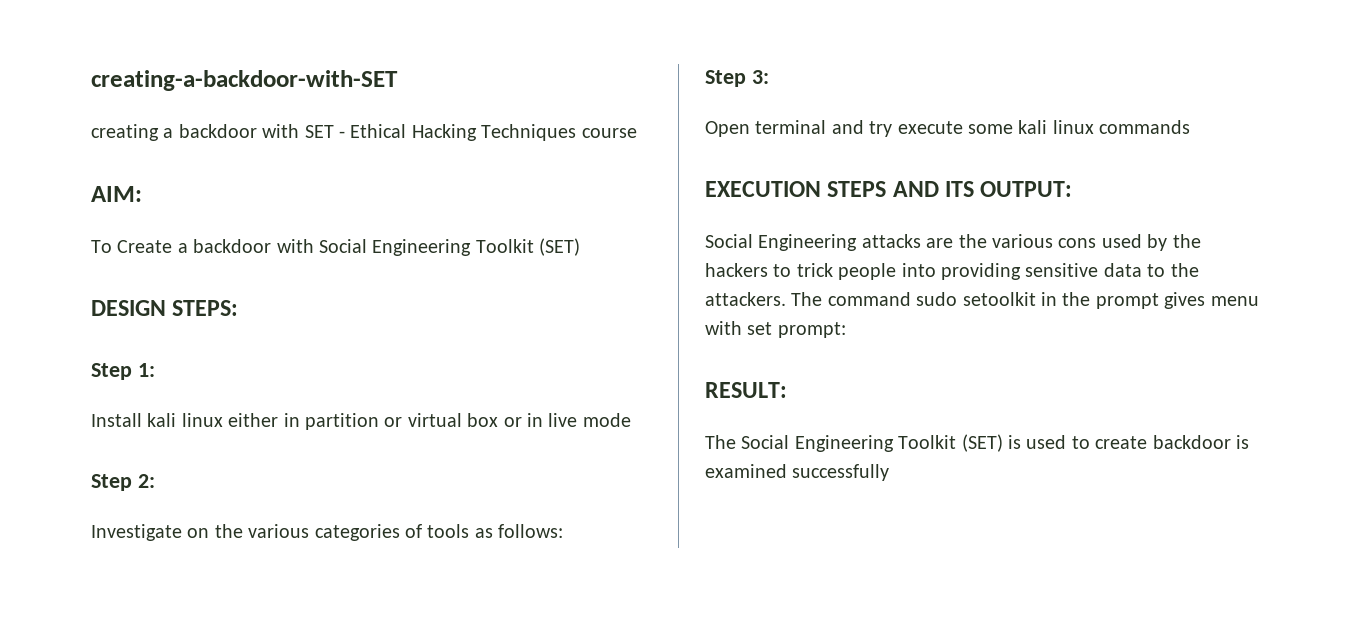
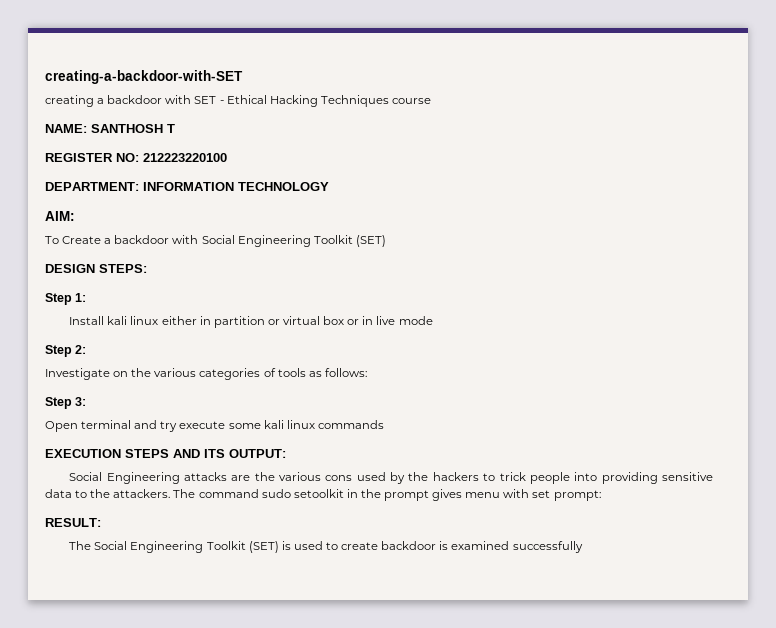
+ NAME: SANTHOSH T
+ REGISTER NO: 212223220100
+ DEPARTMENT: INFORMATION TECHNOLOGY

